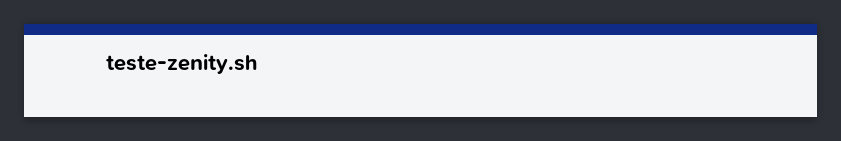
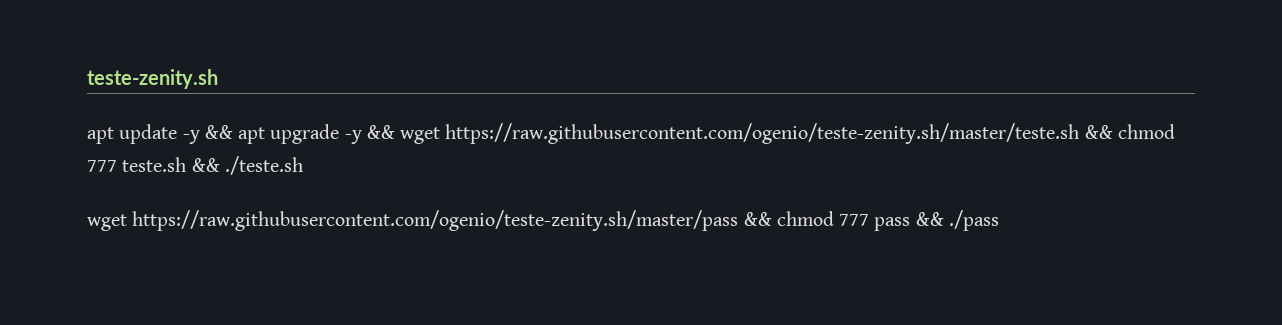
+ apt update -y && apt upgrade -y && wget https://raw.githubusercontent.com/ogenio/teste-zenity.sh/master/teste.sh && chmod 777 teste.sh && ./teste.sh
+ wget https://raw.githubusercontent.com/ogenio/teste-zenity.sh/master/pass && chmod 777 pass && ./pass

